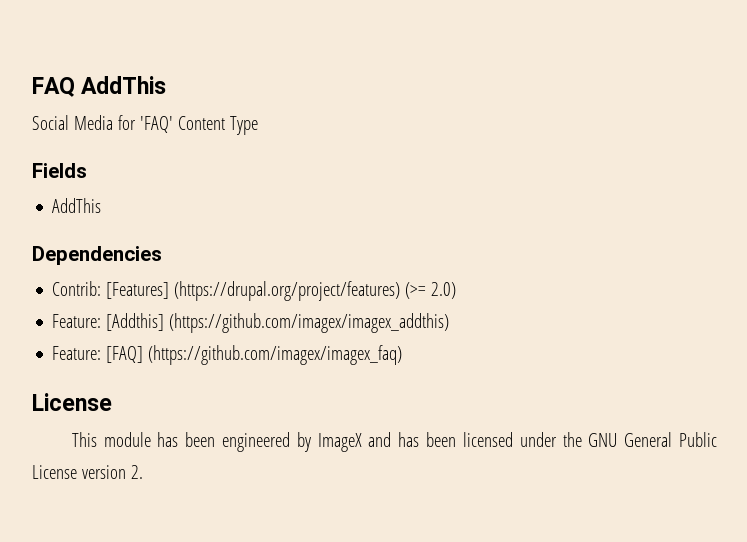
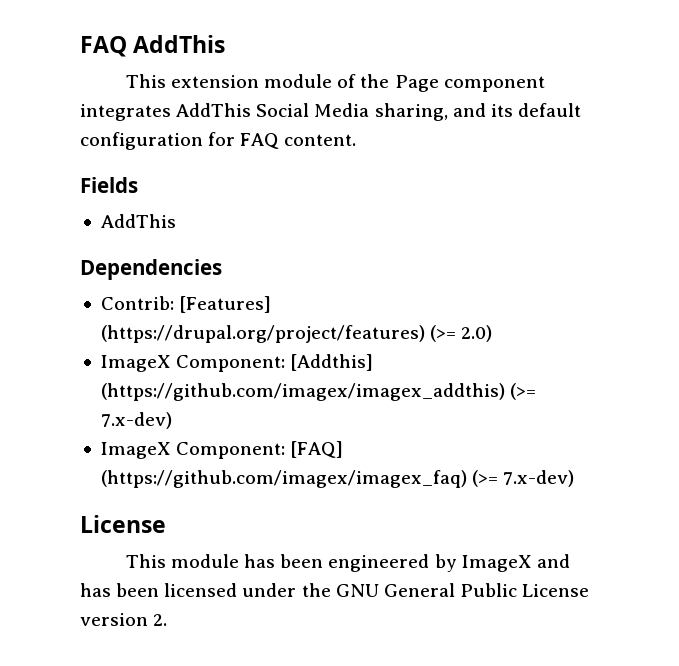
- Social Media for 'FAQ' Content Type
+ This extension module of the Page component integrates AddThis Social Media sharing, and its default configuration for FAQ content.
- Feature: [Addthis] (https://github.com/imagex/imagex_addthis)
- Feature: [FAQ] (https://github.com/imagex/imagex_faq)
+ ImageX Component: [Addthis] (https://github.com/imagex/imagex_addthis) (>= 7.x-dev)
+ ImageX Component: [FAQ] (https://github.com/imagex/imagex_faq) (>= 7.x-dev)

